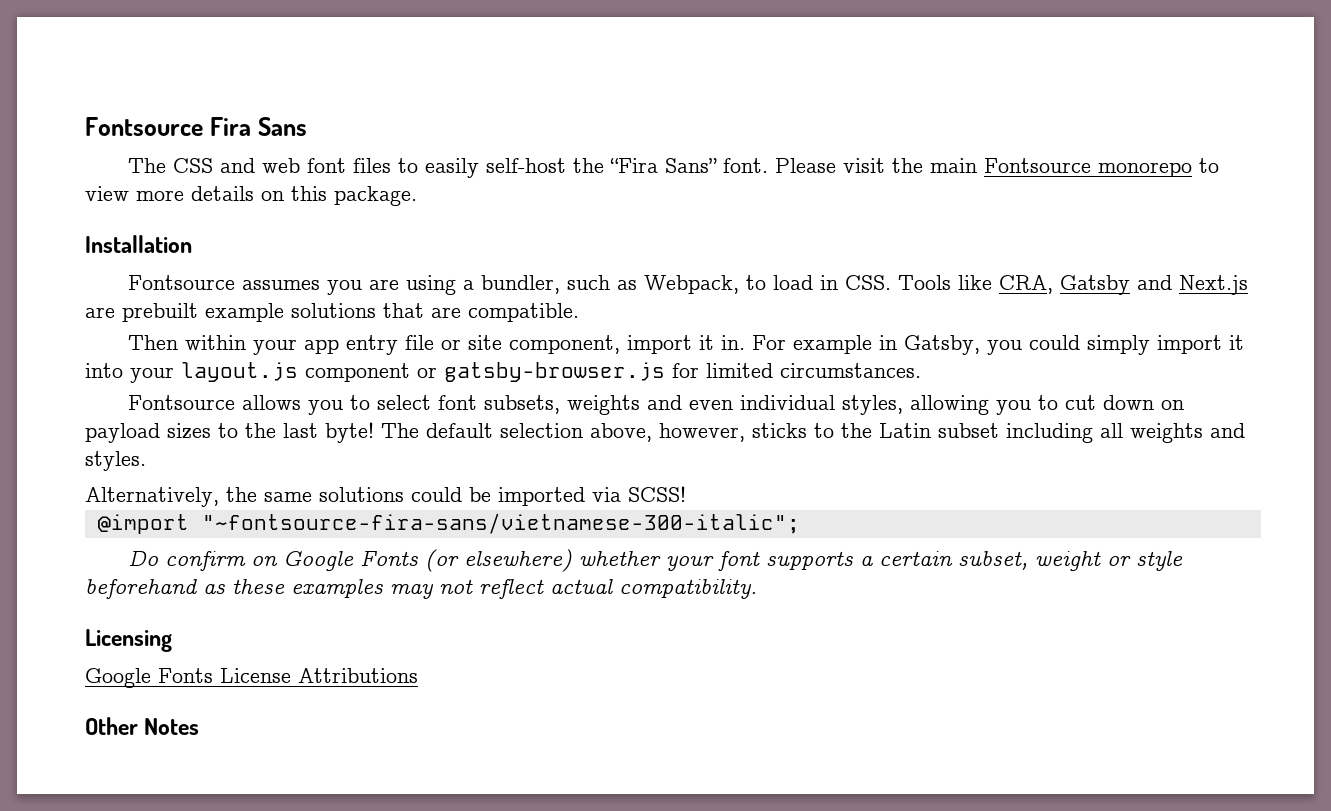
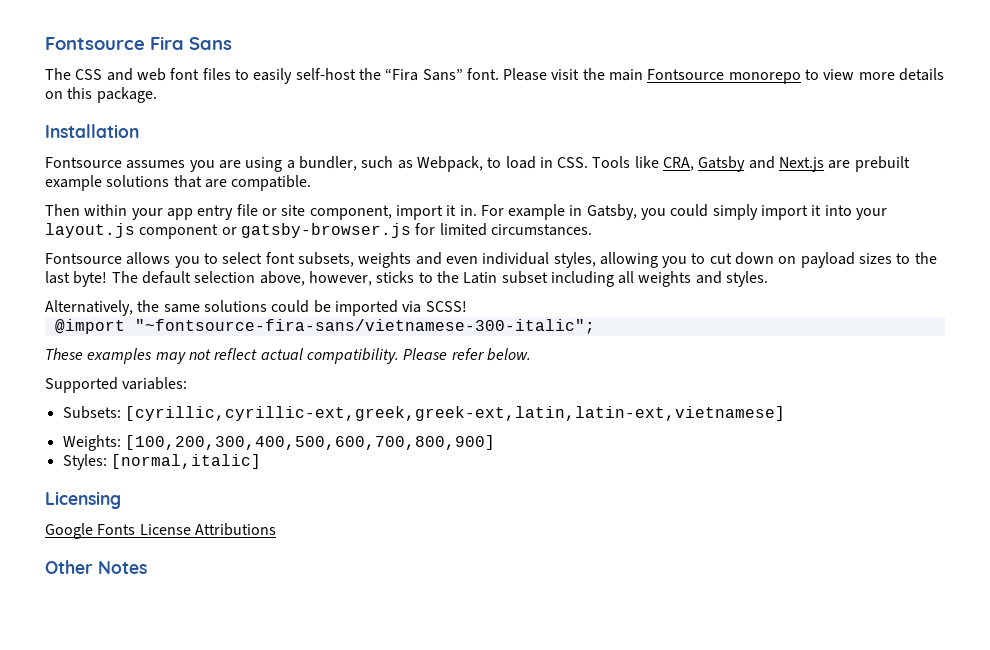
- Do confirm on Google Fonts (or elsewhere) whether your font supports a certain subset, weight or style beforehand as these examples may not reflect actual compatibility.
+ These examples may not reflect actual compatibility. Please refer below.
+ Supported variables:
+ Subsets: [cyrillic,cyrillic-ext,greek,greek-ext,latin,latin-ext,vietnamese]
+ Weights: [100,200,300,400,500,600,700,800,900]
+ Styles: [normal,italic]

